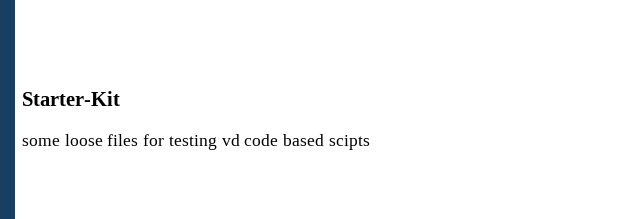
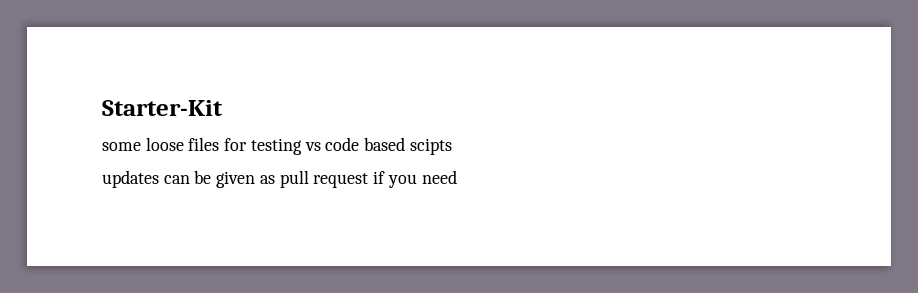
- some loose files for testing vd code based scipts
+ some loose files for testing vs code based scipts
+ updates can be given as pull request if you need

